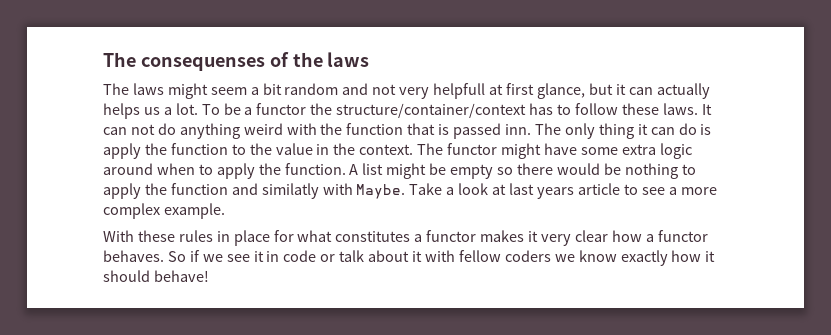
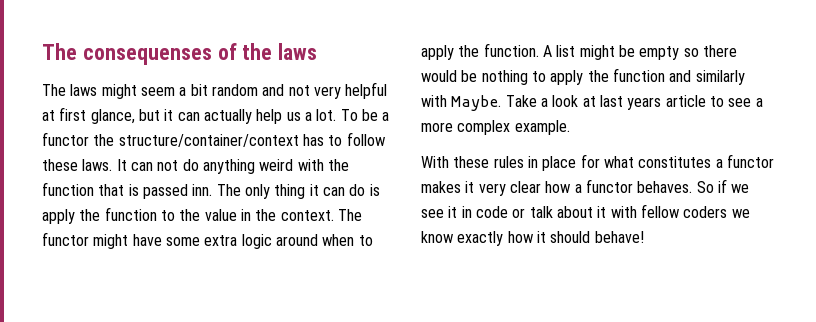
- The laws might seem a bit random and not very helpfull at first glance, but it can actually helps us a lot.
+ The laws might seem a bit random and not very helpful at first glance, but it can actually help us a lot.
- A list might be empty so there would be nothing to apply the function and similatly with Maybe.
+ A list might be empty so there would be nothing to apply the function and similarly with Maybe.

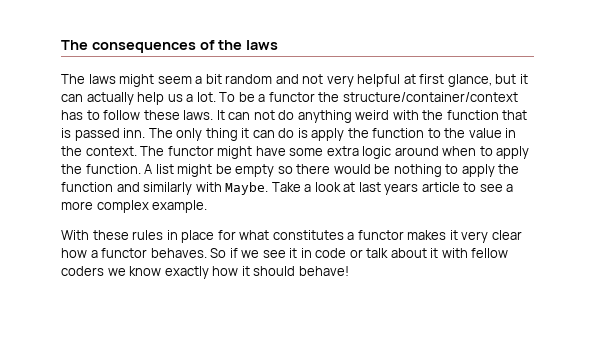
- The consequenses of the laws
+ The consequences of the laws

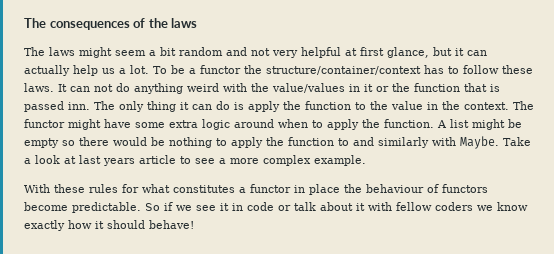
- It can not do anything weird with the function that is passed inn.
+ It can not do anything weird with the value/values in it or the function that is passed inn.
- A list might be empty so there would be nothing to apply the function and similarly with Maybe.
+ A list might be empty so there would be nothing to apply the function to and similarly with Maybe.
- With these rules in place for what constitutes a functor makes it very clear how a functor behaves.
+ With these rules for what constitutes a functor in place the behaviour of functors become predictable.

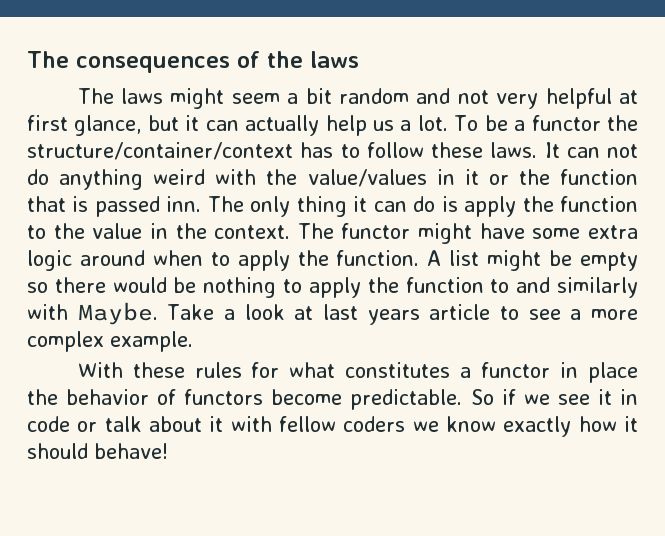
- With these rules for what constitutes a functor in place the behaviour of functors become predictable.
+ With these rules for what constitutes a functor in place the behavior of functors become predictable.

